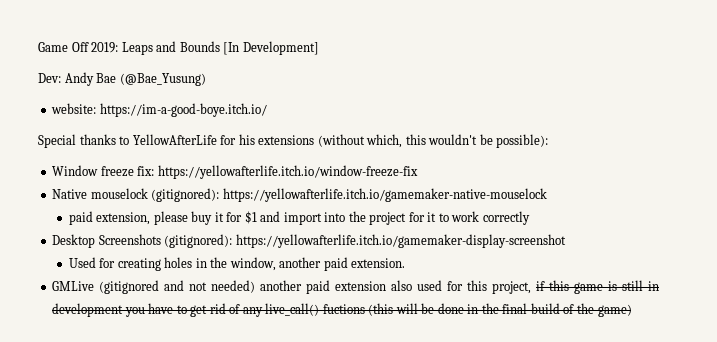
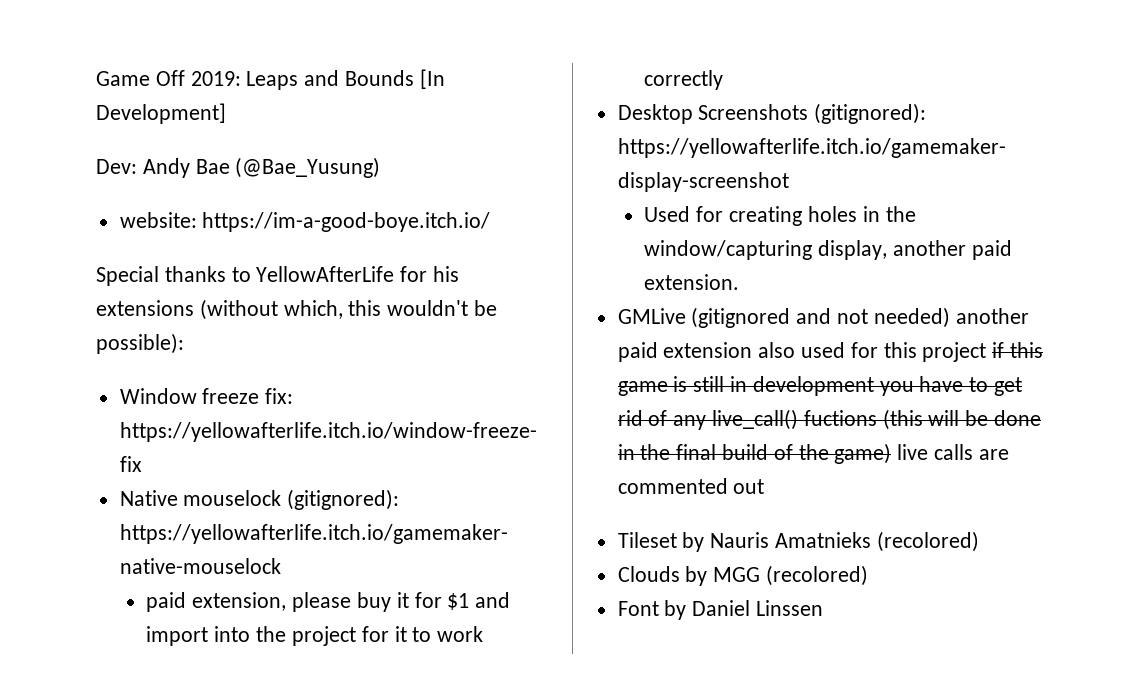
- Used for creating holes in the window, another paid extension.
+ Used for creating holes in the window/capturing display, another paid extension.
- GMLive (gitignored and not needed) another paid extension also used for this project, if this game is still in development you have to get rid of any live_call() fuctions (this will be done in the final build of the game)
+ GMLive (gitignored and not needed) another paid extension also used for this project if this game is still in development you have to get rid of any live_call() fuctions (this will be done in the final build of the game) live calls are commented out
+ Tileset by Nauris Amatnieks (recolored)
+ Clouds by MGG (recolored)
+ Font by Daniel Linssen

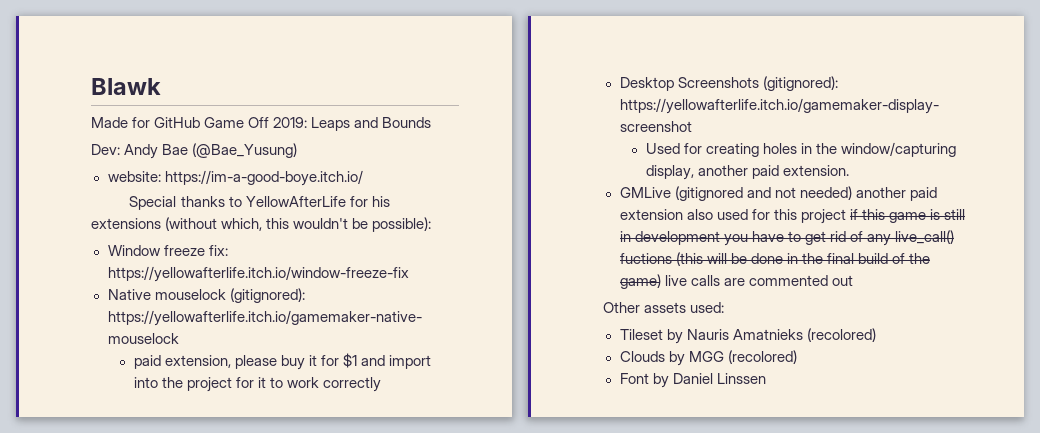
- Game Off 2019: Leaps and Bounds [In Development]
+ Blawk
+ Made for GitHub Game Off 2019: Leaps and Bounds
+ Other assets used:

